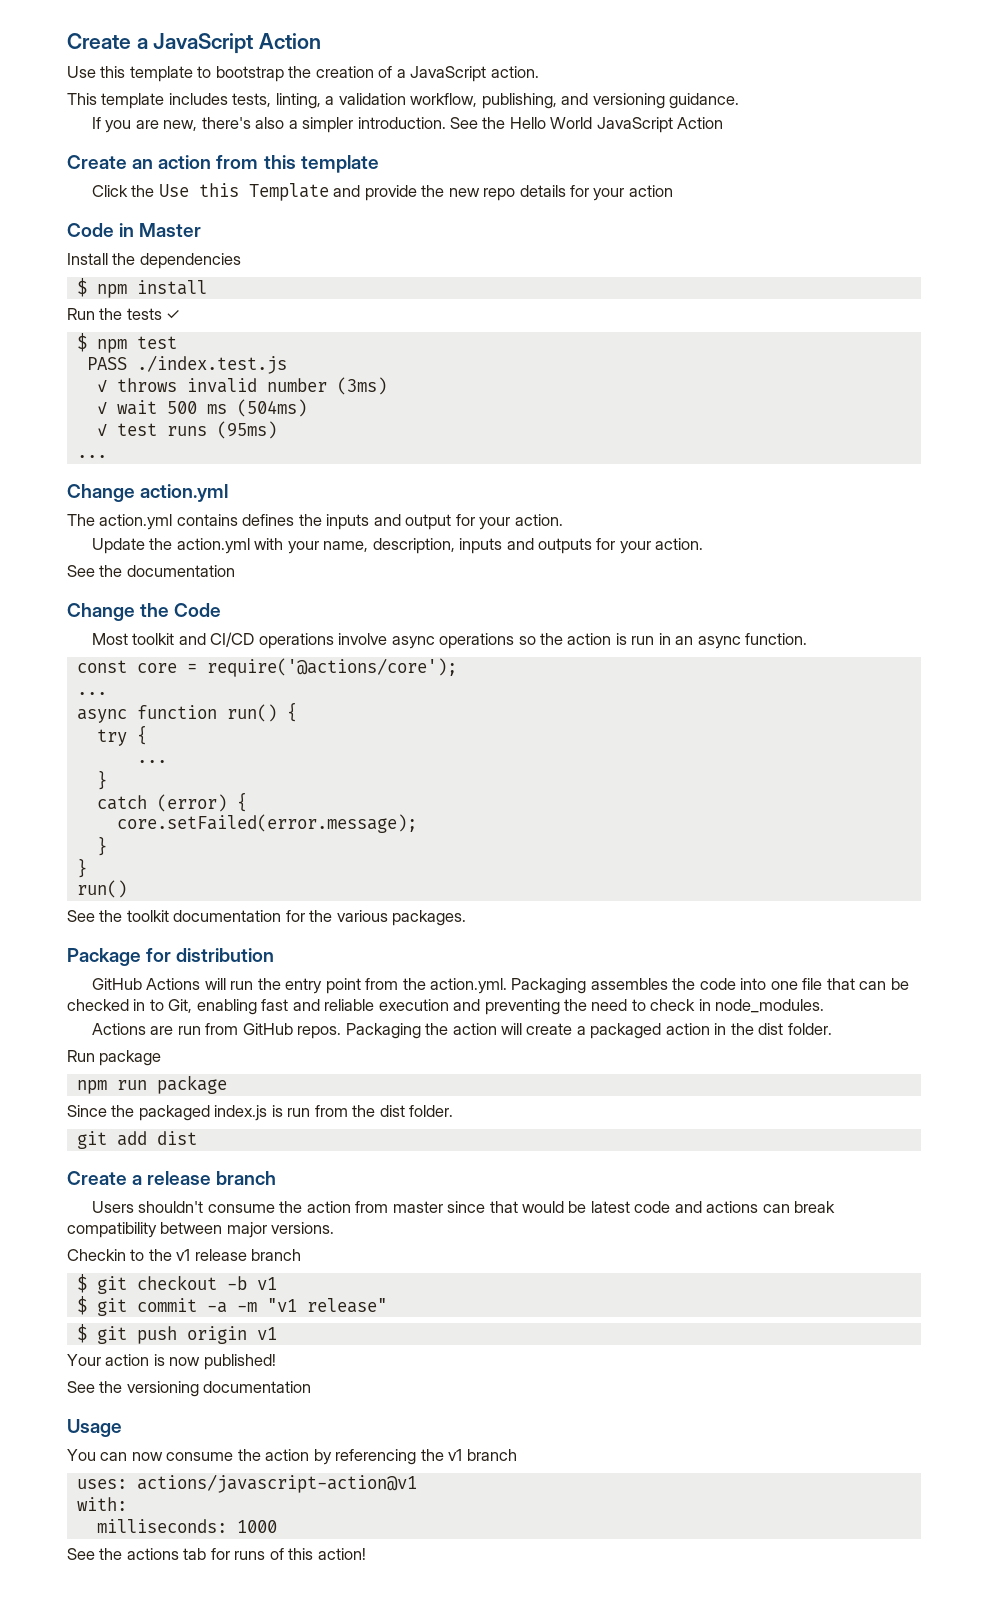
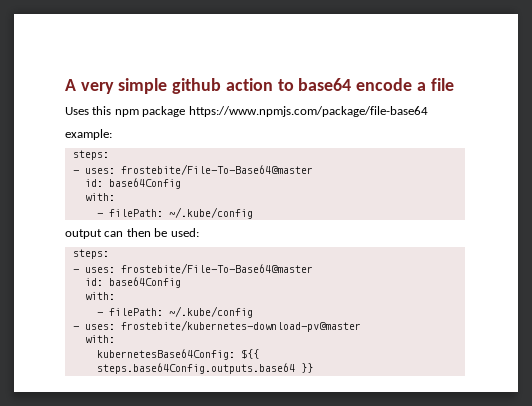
- Create a JavaScript Action
- Use this template to bootstrap the creation of a JavaScript action.
- This template includes tests, linting, a validation workflow, publishing, and versioning guidance.
- If you are new, there's also a simpler introduction. See the Hello World JavaScript Action
- Create an action from this template
- Click the Use this Template and provide the new repo details for your action
- Code in Master
- Install the dependencies
- $ npm install
- Run the tests ✓
- $ npm test
- PASS ./index.test.js
- ✓ throws invalid number (3ms)
- ✓ wait 500 ms (504ms)
- ✓ test runs (95ms)
- ...
- Change action.yml
- The action.yml contains defines the inputs and output for your action.
- Update the action.yml with your name, description, inputs and outputs for your action.
- See the documentation
- Change the Code
- Most toolkit and CI/CD operations involve async operations so the action is run in an async function.
- const core = require('@actions/core');
- ...
- async function run() {
- try {
- ...
- }
- catch (error) {
- core.setFailed(error.message);
- }
- }
- run()
- See the toolkit documentation for the various packages.
- Package for distribution
- GitHub Actions will run the entry point from the action.yml. Packaging assembles the code into one file that can be checked in to Git, enabling fast and reliable execution and preventing the need to check in node_modules.
- Actions are run from GitHub repos. Packaging the action will create a packaged action in the dist folder.
- Run package
- npm run package
- Since the packaged index.js is run from the dist folder.
- git add dist
- Create a release branch
- Users shouldn't consume the action from master since that would be latest code and actions can break compatibility between major versions.
- Checkin to the v1 release branch
- $ git checkout -b v1
- $ git commit -a -m "v1 release"
- $ git push origin v1
- Your action is now published!
- See the versioning documentation
- Usage
- You can now consume the action by referencing the v1 branch
- uses: actions/javascript-action@v1
+ A very simple github action to base64 encode a file
+ Uses this npm package https://www.npmjs.com/package/file-base64
+ example:
+ steps:
+ - uses: frostebite/File-To-Base64@master
+ id: base64Config
  with:
- milliseconds: 1000
- See the actions tab for runs of this action!
+ - filePath: ~/.kube/config
+ output can then be used:
+ steps:
+ - uses: frostebite/File-To-Base64@master
+ id: base64Config
+ with:
+ - filePath: ~/.kube/config
+ - uses: frostebite/kubernetes-download-pv@master
+ with:
+ kubernetesBase64Config: ${{ steps.base64Config.outputs.base64 }}

